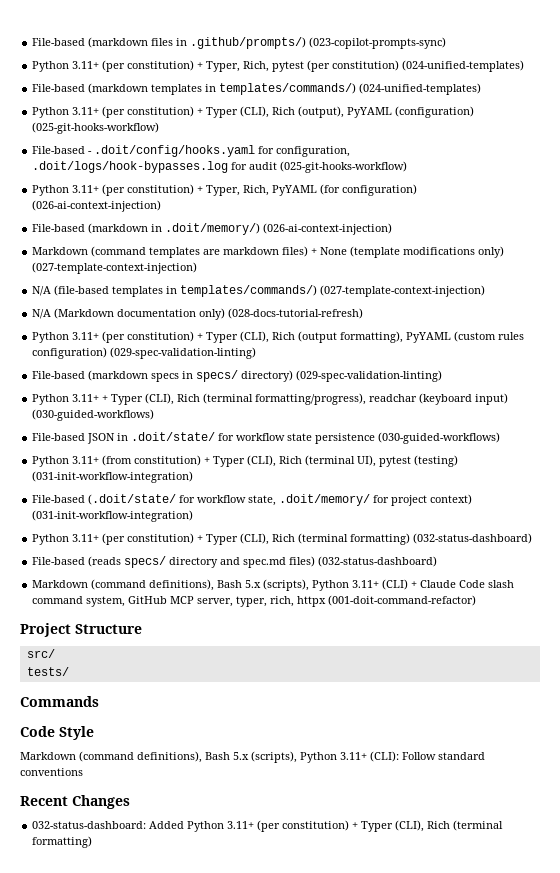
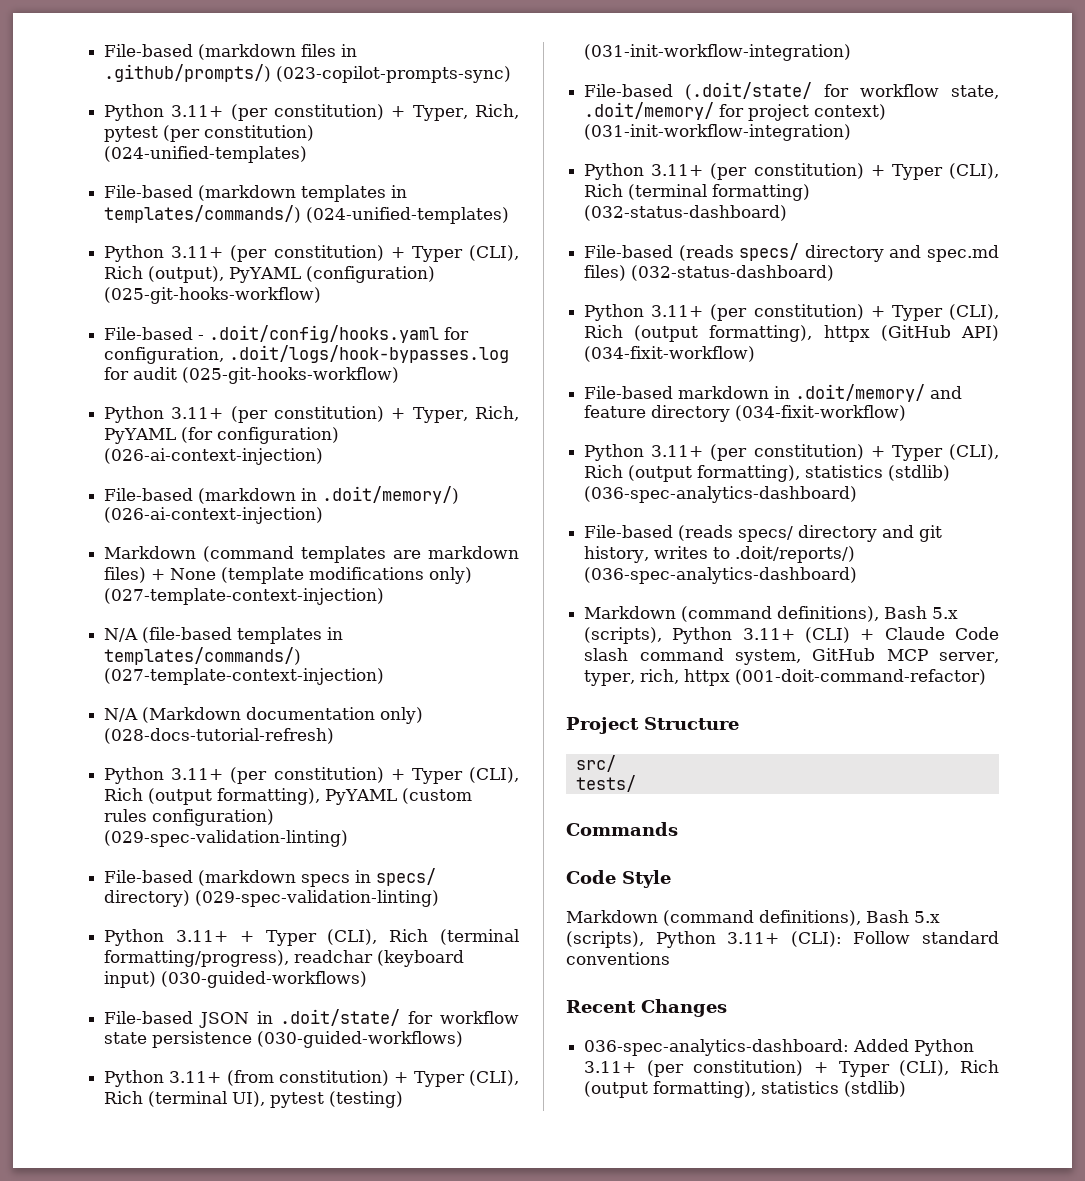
+ Python 3.11+ (per constitution) + Typer (CLI), Rich (output formatting), httpx (GitHub API) (034-fixit-workflow)
+ File-based markdown in .doit/memory/ and feature directory (034-fixit-workflow)
+ Python 3.11+ (per constitution) + Typer (CLI), Rich (output formatting), statistics (stdlib) (036-spec-analytics-dashboard)
+ File-based (reads specs/ directory and git history, writes to .doit/reports/) (036-spec-analytics-dashboard)
- 032-status-dashboard: Added Python 3.11+ (per constitution) + Typer (CLI), Rich (terminal formatting)
+ 036-spec-analytics-dashboard: Added Python 3.11+ (per constitution) + Typer (CLI), Rich (output formatting), statistics (stdlib)

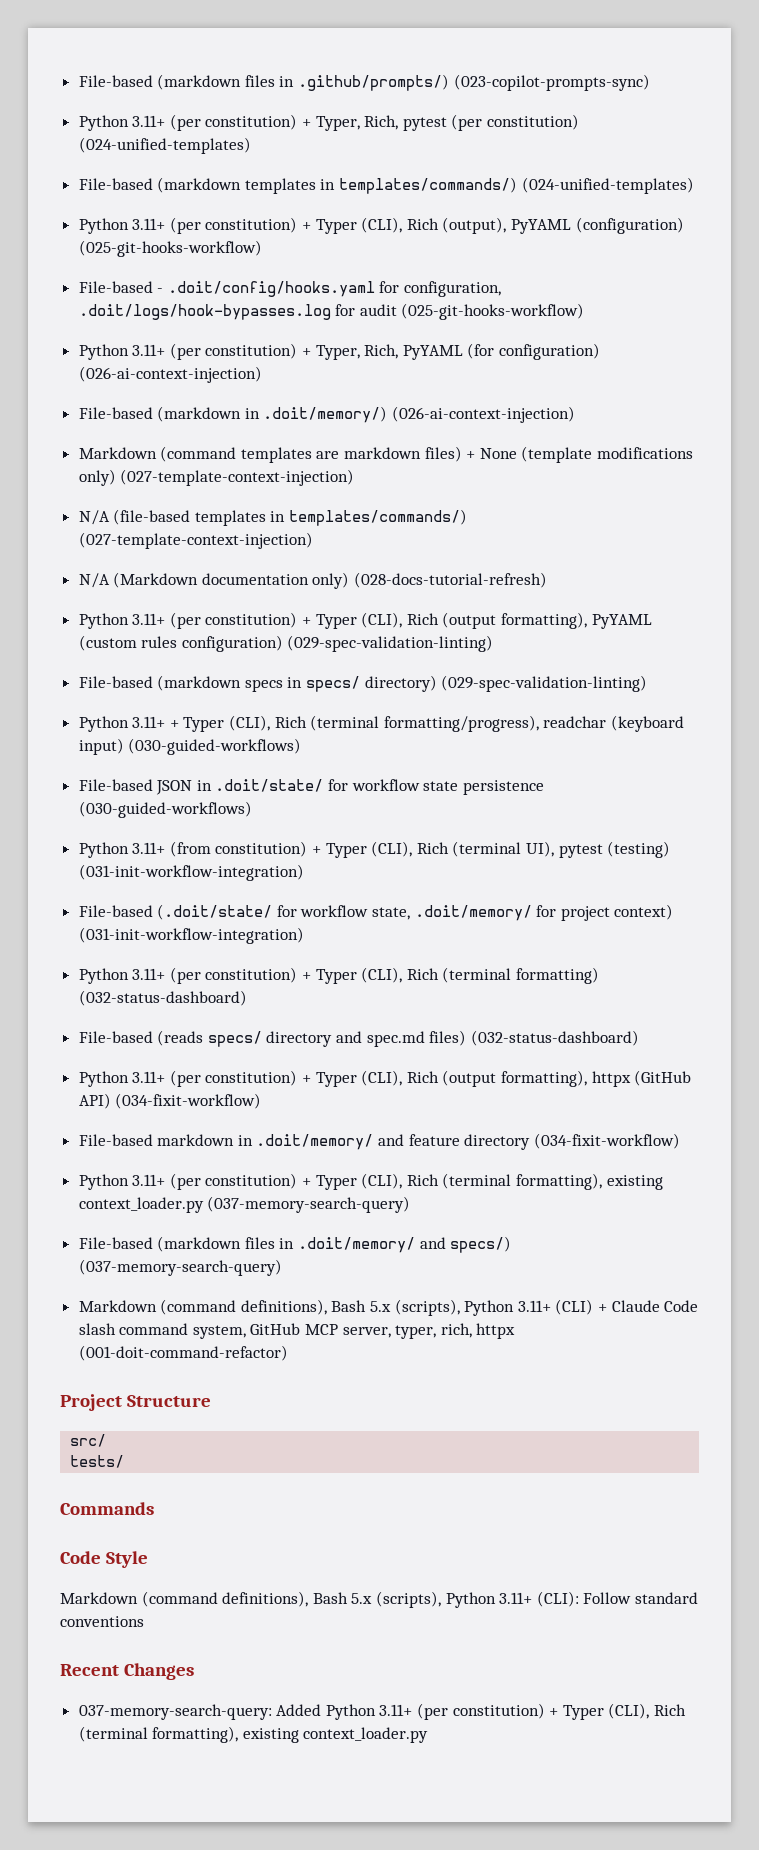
- Python 3.11+ (per constitution) + Typer (CLI), Rich (output formatting), statistics (stdlib) (036-spec-analytics-dashboard)
- File-based (reads specs/ directory and git history, writes to .doit/reports/) (036-spec-analytics-dashboard)
+ Python 3.11+ (per constitution) + Typer (CLI), Rich (terminal formatting), existing context_loader.py (037-memory-search-query)
+ File-based (markdown files in .doit/memory/ and specs/) (037-memory-search-query)
- 036-spec-analytics-dashboard: Added Python 3.11+ (per constitution) + Typer (CLI), Rich (output formatting), statistics (stdlib)
+ 037-memory-search-query: Added Python 3.11+ (per constitution) + Typer (CLI), Rich (terminal formatting), existing context_loader.py

